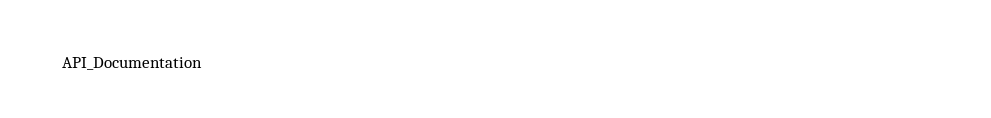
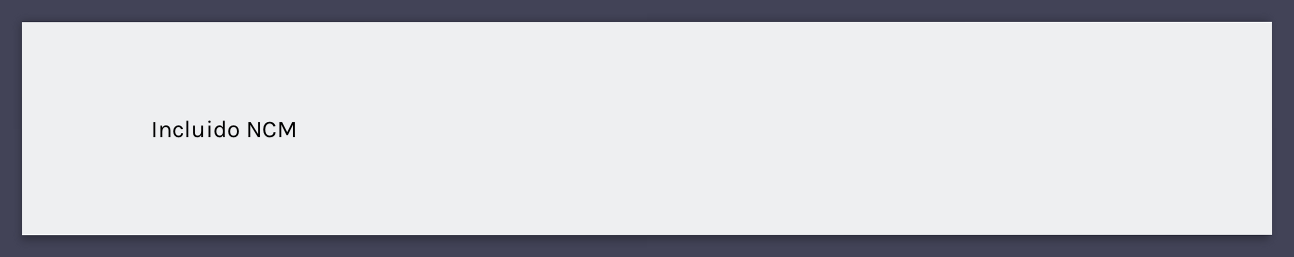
- API_Documentation
+ Incluido NCM

